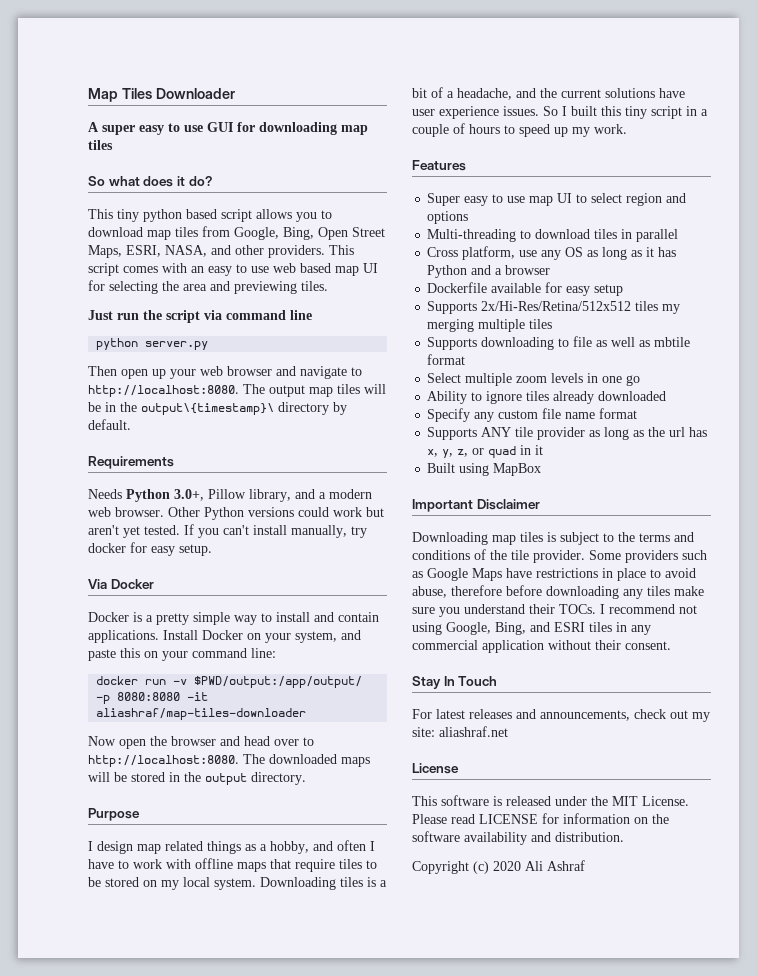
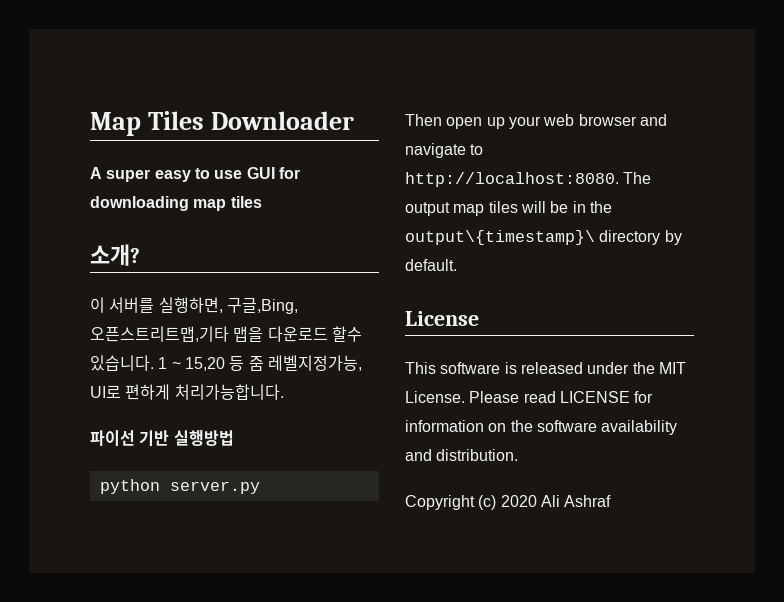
- So what does it do?
- This tiny python based script allows you to download map tiles from Google, Bing, Open Street Maps, ESRI, NASA, and other providers. This script comes with an easy to use web based map UI for selecting the area and previewing tiles.
- Just run the script via command line
+ 소개?
+ 이 서버를 실행하면, 구글,Bing, 오픈스트리트맵,기타 맵을 다운로드 할수 있습니다. 1 ~ 15,20 등 줌 레벨지정가능, UI로 편하게 처리가능합니다.
+ 파이선 기반 실행방법
- Requirements
- Needs Python 3.0+, Pillow library, and a modern web browser. Other Python versions could work but aren't yet tested. If you can't install manually, try docker for easy setup.
- Via Docker
- Docker is a pretty simple way to install and contain applications. Install Docker on your system, and paste this on your command line:
- docker run -v $PWD/output:/app/output/ -p 8080:8080 -it aliashraf/map-tiles-downloader
- Now open the browser and head over to http://localhost:8080. The downloaded maps will be stored in the output directory.
- Purpose
- I design map related things as a hobby, and often I have to work with offline maps that require tiles to be stored on my local system. Downloading tiles is a bit of a headache, and the current solutions have user experience issues. So I built this tiny script in a couple of hours to speed up my work.
- Features
- Super easy to use map UI to select region and options
- Multi-threading to download tiles in parallel
- Cross platform, use any OS as long as it has Python and a browser
- Dockerfile available for easy setup
- Supports 2x/Hi-Res/Retina/512x512 tiles my merging multiple tiles
- Supports downloading to file as well as mbtile format
- Select multiple zoom levels in one go
- Ability to ignore tiles already downloaded
- Specify any custom file name format
- Supports ANY tile provider as long as the url has x, y, z, or quad in it
- Built using MapBox
- Important Disclaimer
- Downloading map tiles is subject to the terms and conditions of the tile provider. Some providers such as Google Maps have restrictions in place to avoid abuse, therefore before downloading any tiles make sure you understand their TOCs. I recommend not using Google, Bing, and ESRI tiles in any commercial application without their consent.
- Stay In Touch
- For latest releases and announcements, check out my site: aliashraf.net

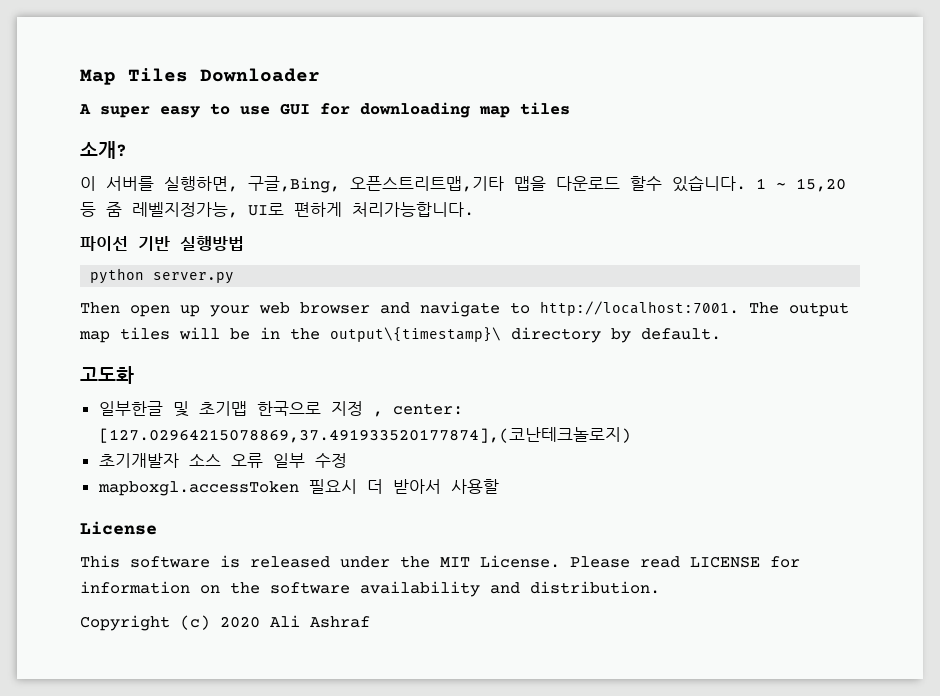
- Then open up your web browser and navigate to http://localhost:8080.
+ Then open up your web browser and navigate to http://localhost:7001.
+ 고도화
+ 일부한글 및 초기맵 한국으로 지정 , center: [127.02964215078869,37.491933520177874],(코난테크놀로지)
+ 초기개발자 소스 오류 일부 수정
+ mapboxgl.accessToken 필요시 더 받아서 사용할

